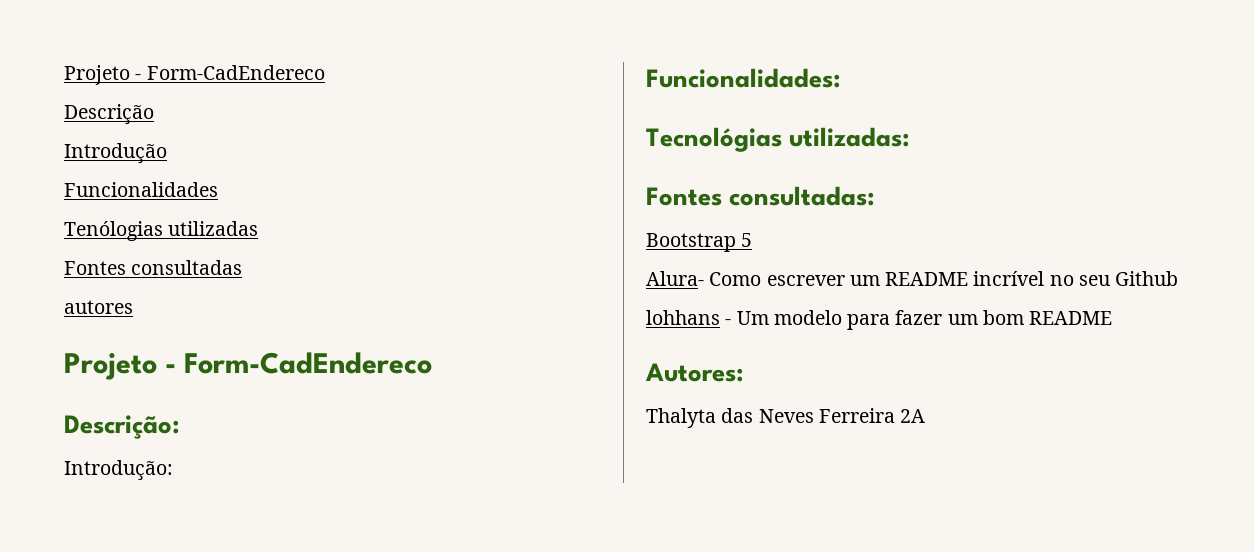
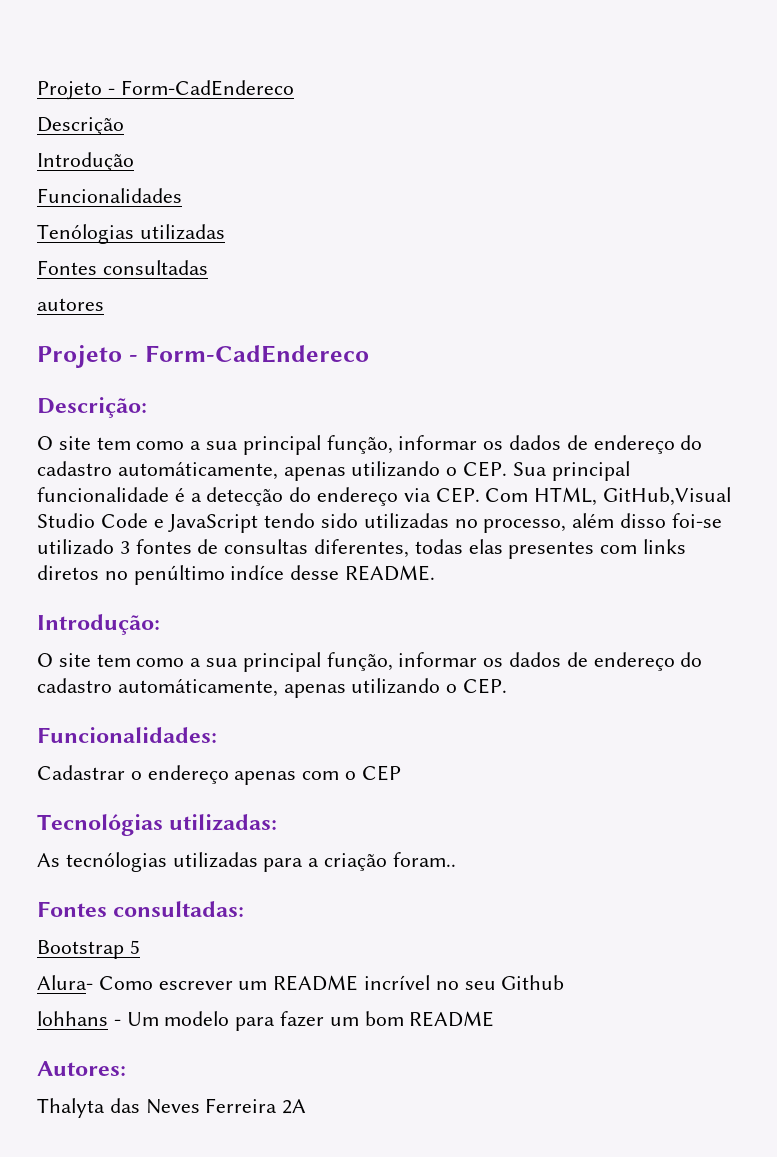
+ O site tem como a sua principal função, informar os dados de endereço do cadastro automáticamente, apenas utilizando o CEP. Sua principal funcionalidade é a detecção do endereço via CEP. Com HTML, GitHub,Visual Studio Code e JavaScript tendo sido utilizadas no processo, além disso foi-se utilizado 3 fontes de consultas diferentes, todas elas presentes com links diretos no penúltimo indíce desse README.
  Introdução:
+ O site tem como a sua principal função, informar os dados de endereço do cadastro automáticamente, apenas utilizando o CEP.
  Funcionalidades:
+ Cadastrar o endereço apenas com o CEP
  Tecnológias utilizadas:
+ As tecnólogias utilizadas para a criação foram..

